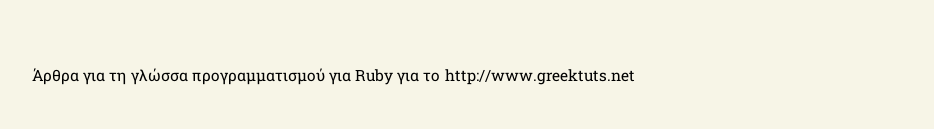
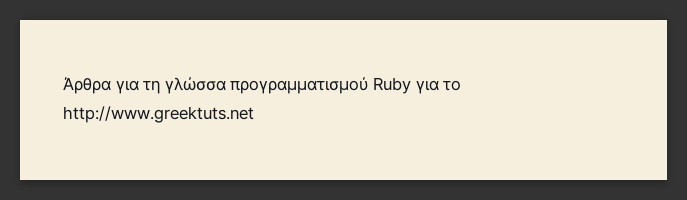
- Άρθρα για τη γλώσσα προγραμματισμού για Ruby για το http://www.greektuts.net
+ Άρθρα για τη γλώσσα προγραμματισμού Ruby για το http://www.greektuts.net

